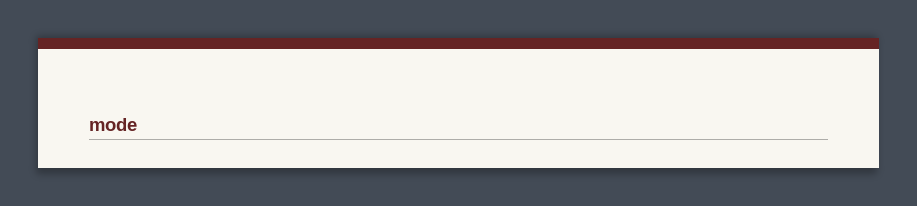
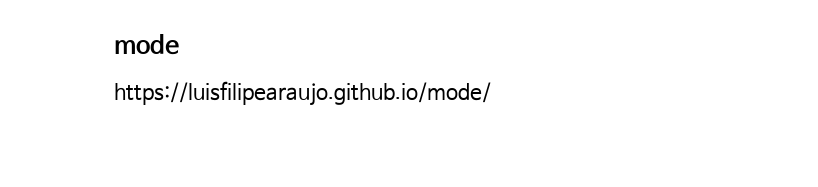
+ https://luisfilipearaujo.github.io/mode/

